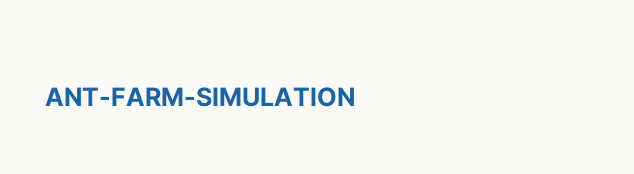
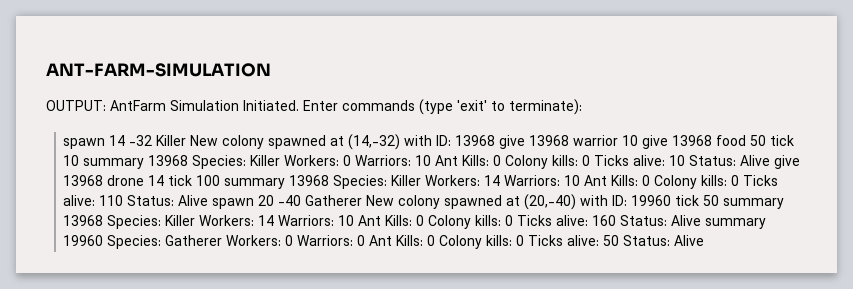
+ OUTPUT: AntFarm Simulation Initiated. Enter commands (type 'exit' to terminate):
+ spawn 14 -32 Killer New colony spawned at (14,-32) with ID: 13968 give 13968 warrior 10 give 13968 food 50 tick 10 summary 13968 Species: Killer Workers: 0 Warriors: 10 Ant Kills: 0 Colony kills: 0 Ticks alive: 10 Status: Alive give 13968 drone 14 tick 100 summary 13968 Species: Killer Workers: 14 Warriors: 10 Ant Kills: 0 Colony kills: 0 Ticks alive: 110 Status: Alive spawn 20 -40 Gatherer New colony spawned at (20,-40) with ID: 19960 tick 50 summary 13968 Species: Killer Workers: 14 Warriors: 10 Ant Kills: 0 Colony kills: 0 Ticks alive: 160 Status: Alive summary 19960 Species: Gatherer Workers: 0 Warriors: 0 Ant Kills: 0 Colony kills: 0 Ticks alive: 50 Status: Alive

